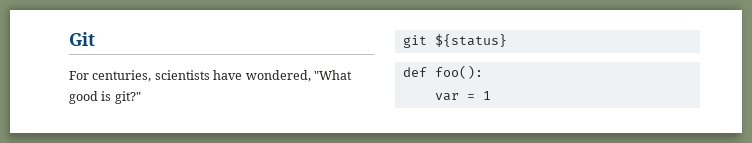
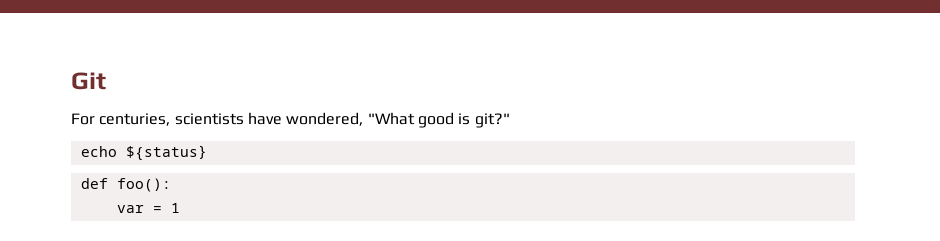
- git ${status}
+ echo ${status}

